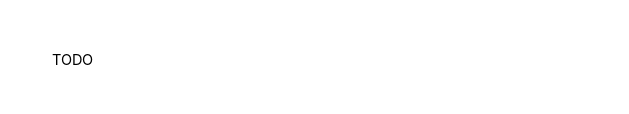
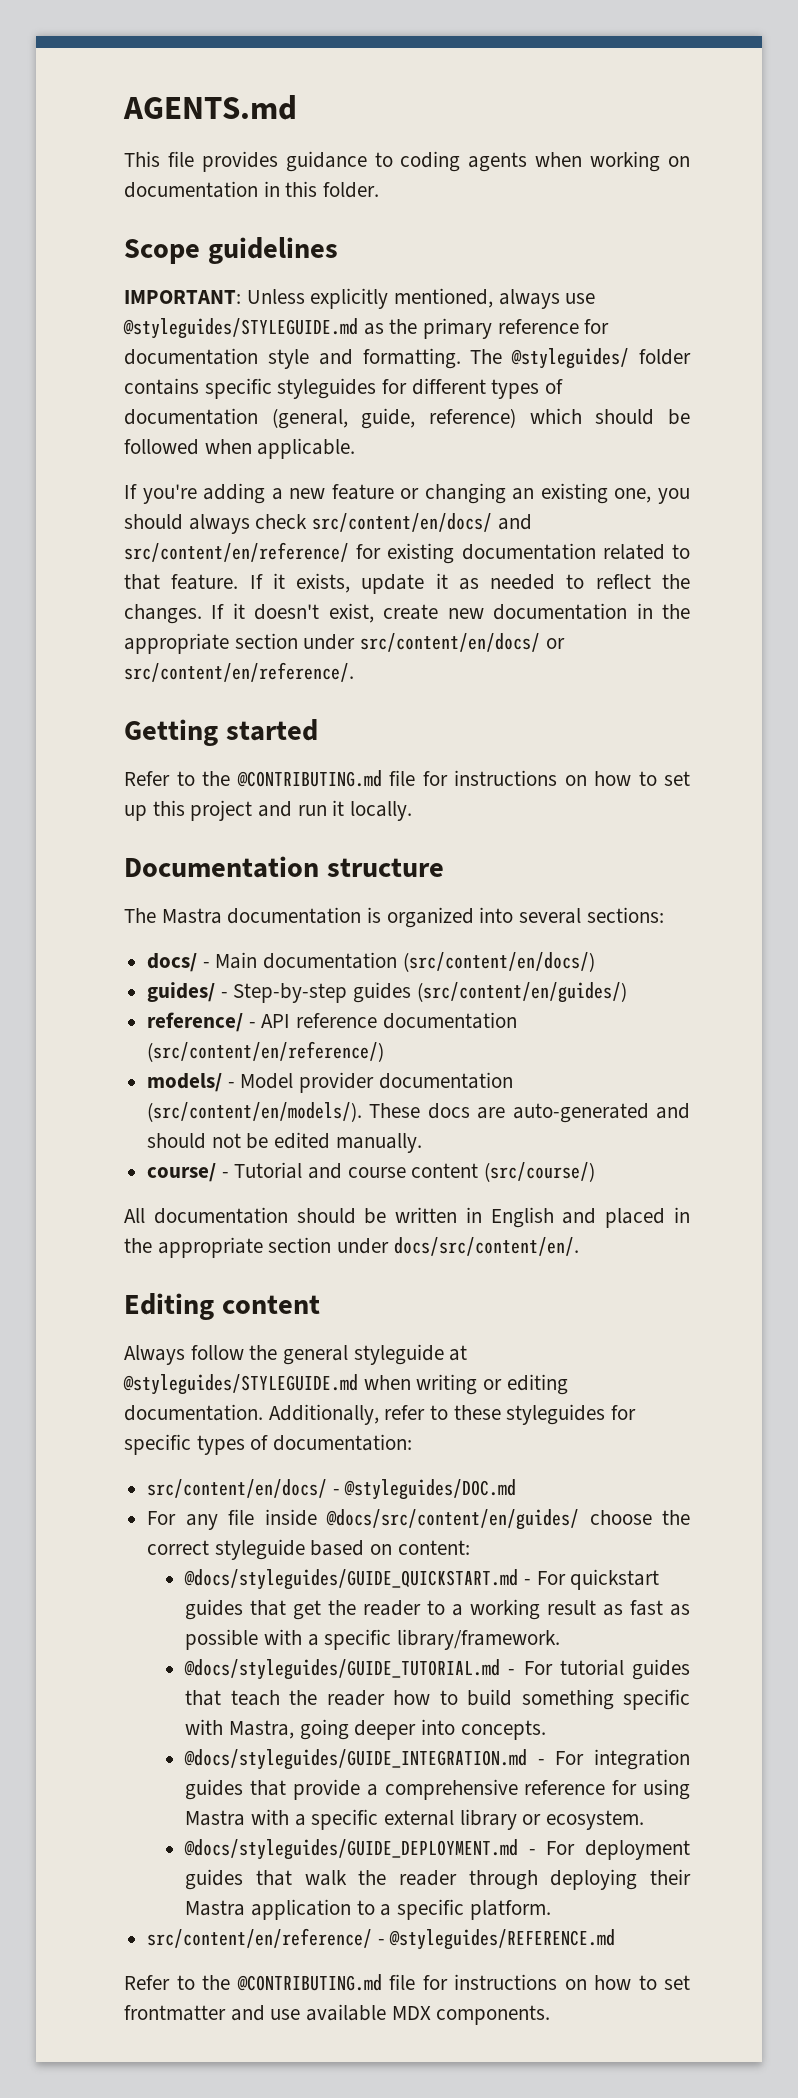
- TODO
+ AGENTS.md
+ This file provides guidance to coding agents when working on documentation in this folder.
+ Scope guidelines
+ IMPORTANT: Unless explicitly mentioned, always use @styleguides/STYLEGUIDE.md as the primary reference for documentation style and formatting. The @styleguides/ folder contains specific styleguides for different types of documentation (general, guide, reference) which should be followed when applicable.
+ If you're adding a new feature or changing an existing one, you should always check src/content/en/docs/ and src/content/en/reference/ for existing documentation related to that feature. If it exists, update it as needed to reflect the changes. If it doesn't exist, create new documentation in the appropriate section under src/content/en/docs/ or src/content/en/reference/.
+ Getting started
+ Refer to the @CONTRIBUTING.md file for instructions on how to set up this project and run it locally.
+ Documentation structure
+ The Mastra documentation is organized into several sections:
+ docs/ - Main documentation (src/content/en/docs/)
+ guides/ - Step-by-step guides (src/content/en/guides/)
+ reference/ - API reference documentation (src/content/en/reference/)
+ models/ - Model provider documentation (src/content/en/models/). These docs are auto-generated and should not be edited manually.
+ course/ - Tutorial and course content (src/course/)
+ All documentation should be written in English and placed in the appropriate section under docs/src/content/en/.
+ Editing content
+ Always follow the general styleguide at @styleguides/STYLEGUIDE.md when writing or editing documentation. Additionally, refer to these styleguides for specific types of documentation:
+ src/content/en/docs/ - @styleguides/DOC.md
+ For any file inside @docs/src/content/en/guides/ choose the correct styleguide based on content:
+ @docs/styleguides/GUIDE_QUICKSTART.md - For quickstart guides that get the reader to a working result as fast as possible with a specific library/framework.
+ @docs/styleguides/GUIDE_TUTORIAL.md - For tutorial guides that teach the reader how to build something specific with Mastra, going deeper into concepts.
+ @docs/styleguides/GUIDE_INTEGRATION.md - For integration guides that provide a comprehensive reference for using Mastra with a specific external library or ecosystem.
+ @docs/styleguides/GUIDE_DEPLOYMENT.md - For deployment guides that walk the reader through deploying their Mastra application to a specific platform.
+ src/content/en/reference/ - @styleguides/REFERENCE.md
+ Refer to the @CONTRIBUTING.md file for instructions on how to set frontmatter and use available MDX components.

